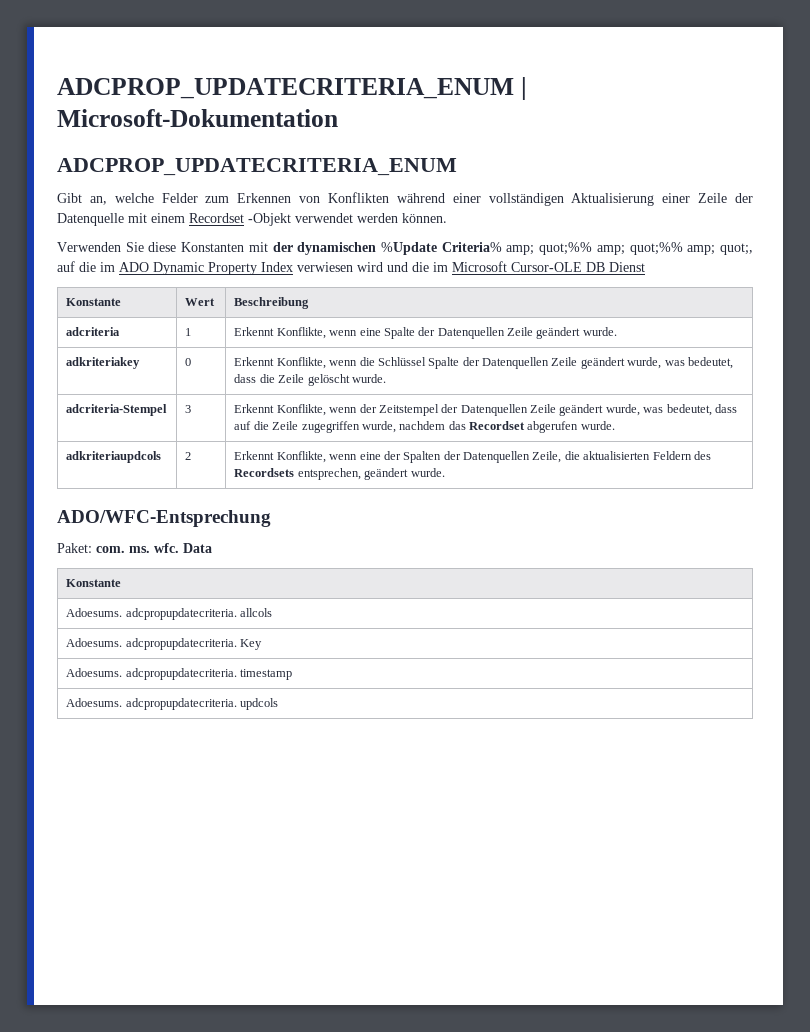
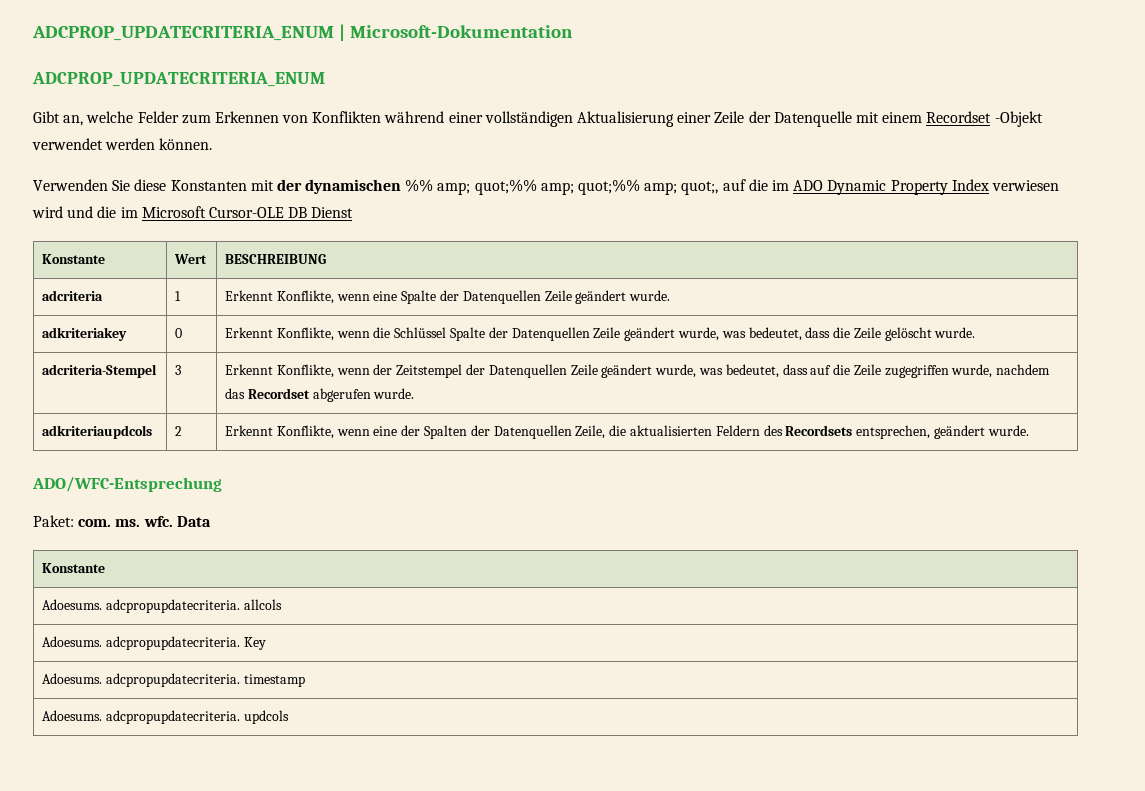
- Verwenden Sie diese Konstanten mit der dynamischen %Update Criteria% amp; quot;%% amp; quot;%% amp; quot;, auf die im ADO Dynamic Property Index verwiesen wird und die im Microsoft Cursor-OLE DB Dienst
+ Verwenden Sie diese Konstanten mit der dynamischen %% amp; quot;%% amp; quot;%% amp; quot;, auf die im ADO Dynamic Property Index verwiesen wird und die im Microsoft Cursor-OLE DB Dienst
- Konstante | Wert | Beschreibung
+ Konstante | Wert | BESCHREIBUNG

